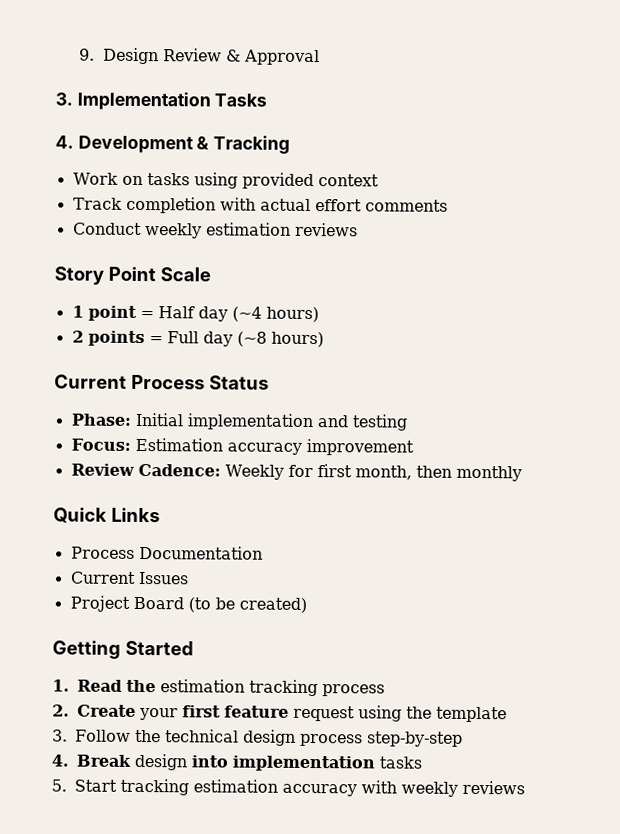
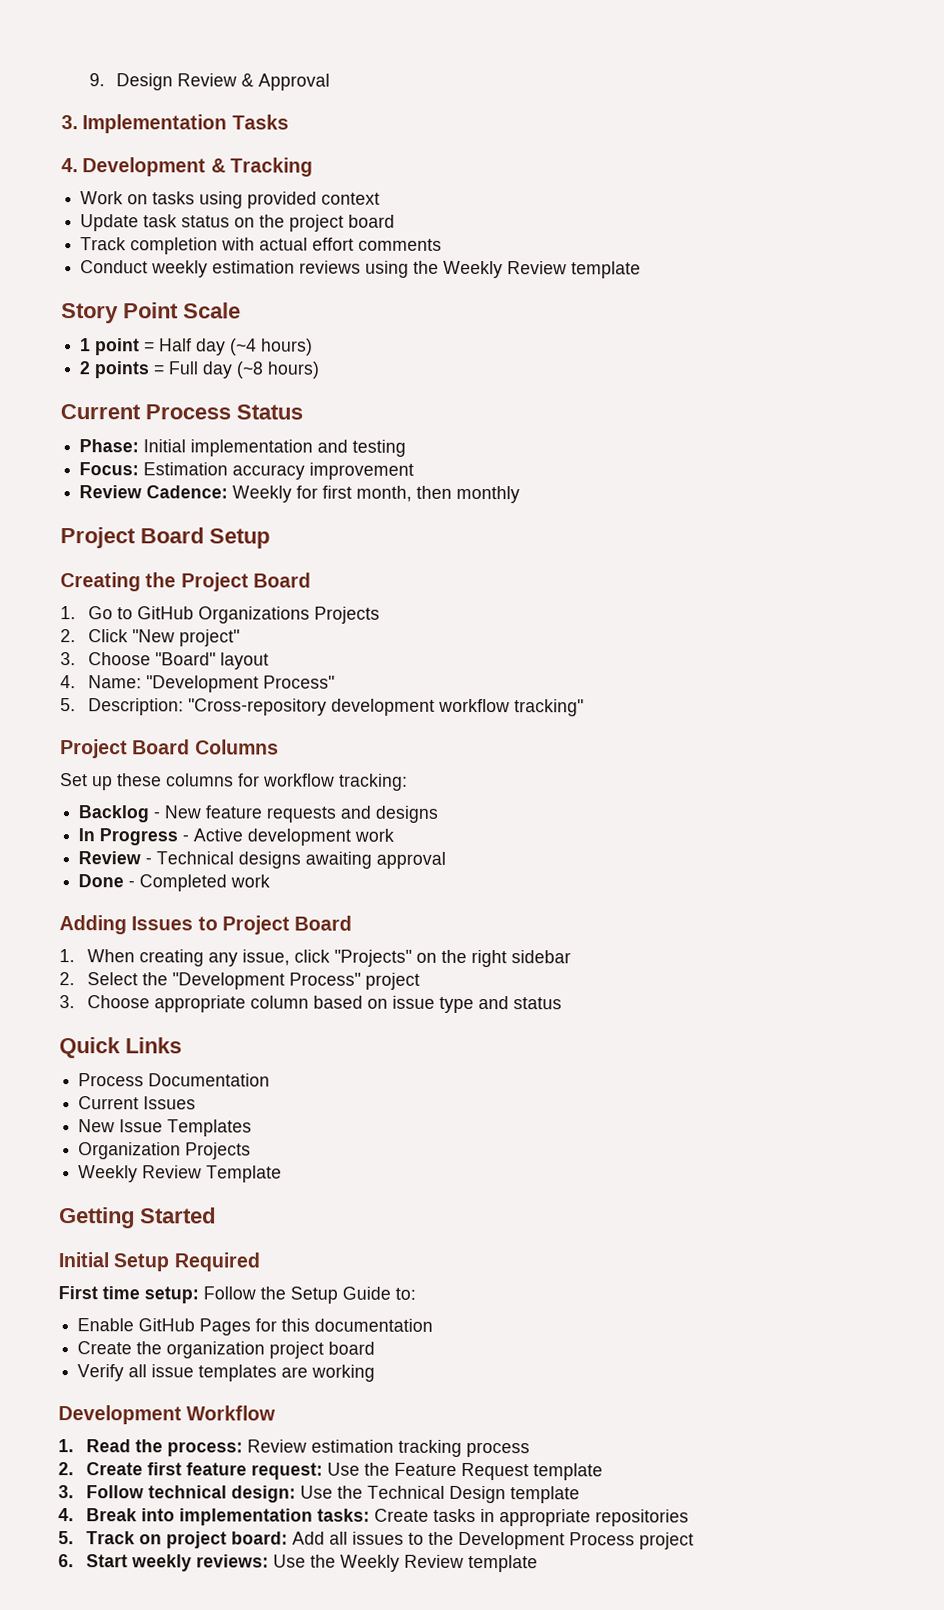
+ Update task status on the project board
- Conduct weekly estimation reviews
+ Conduct weekly estimation reviews using the Weekly Review template
+ Project Board Setup
+ Creating the Project Board
+ 1. Go to GitHub Organizations Projects
+ 2. Click "New project"
+ 3. Choose "Board" layout
+ 4. Name: "Development Process"
+ 5. Description: "Cross-repository development workflow tracking"
+ Project Board Columns
+ Set up these columns for workflow tracking:
+ Backlog - New feature requests and designs
+ In Progress - Active development work
+ Review - Technical designs awaiting approval
+ Done - Completed work
+ Adding Issues to Project Board
+ 1. When creating any issue, click "Projects" on the right sidebar
+ 2. Select the "Development Process" project
+ 3. Choose appropriate column based on issue type and status
- Project Board (to be created)
+ New Issue Templates
+ Organization Projects
+ Weekly Review Template
  Getting Started
+ Initial Setup Required
+ First time setup: Follow the Setup Guide to:
+ Enable GitHub Pages for this documentation
+ Create the organization project board
+ Verify all issue templates are working
+ Development Workflow
- 1. Read the estimation tracking process
+ 1. Read the process: Review estimation tracking process
- 2. Create your first feature request using the template
- 3. Follow the technical design process step-by-step
+ 2. Create first feature request: Use the Feature Request template
+ 3. Follow technical design: Use the Technical Design template
- 4. Break design into implementation tasks
- 5. Start tracking estimation accuracy with weekly reviews
+ 4. Break into implementation tasks: Create tasks in appropriate repositories
+ 5. Track on project board: Add all issues to the Development Process project
+ 6. Start weekly reviews: Use the Weekly Review template

